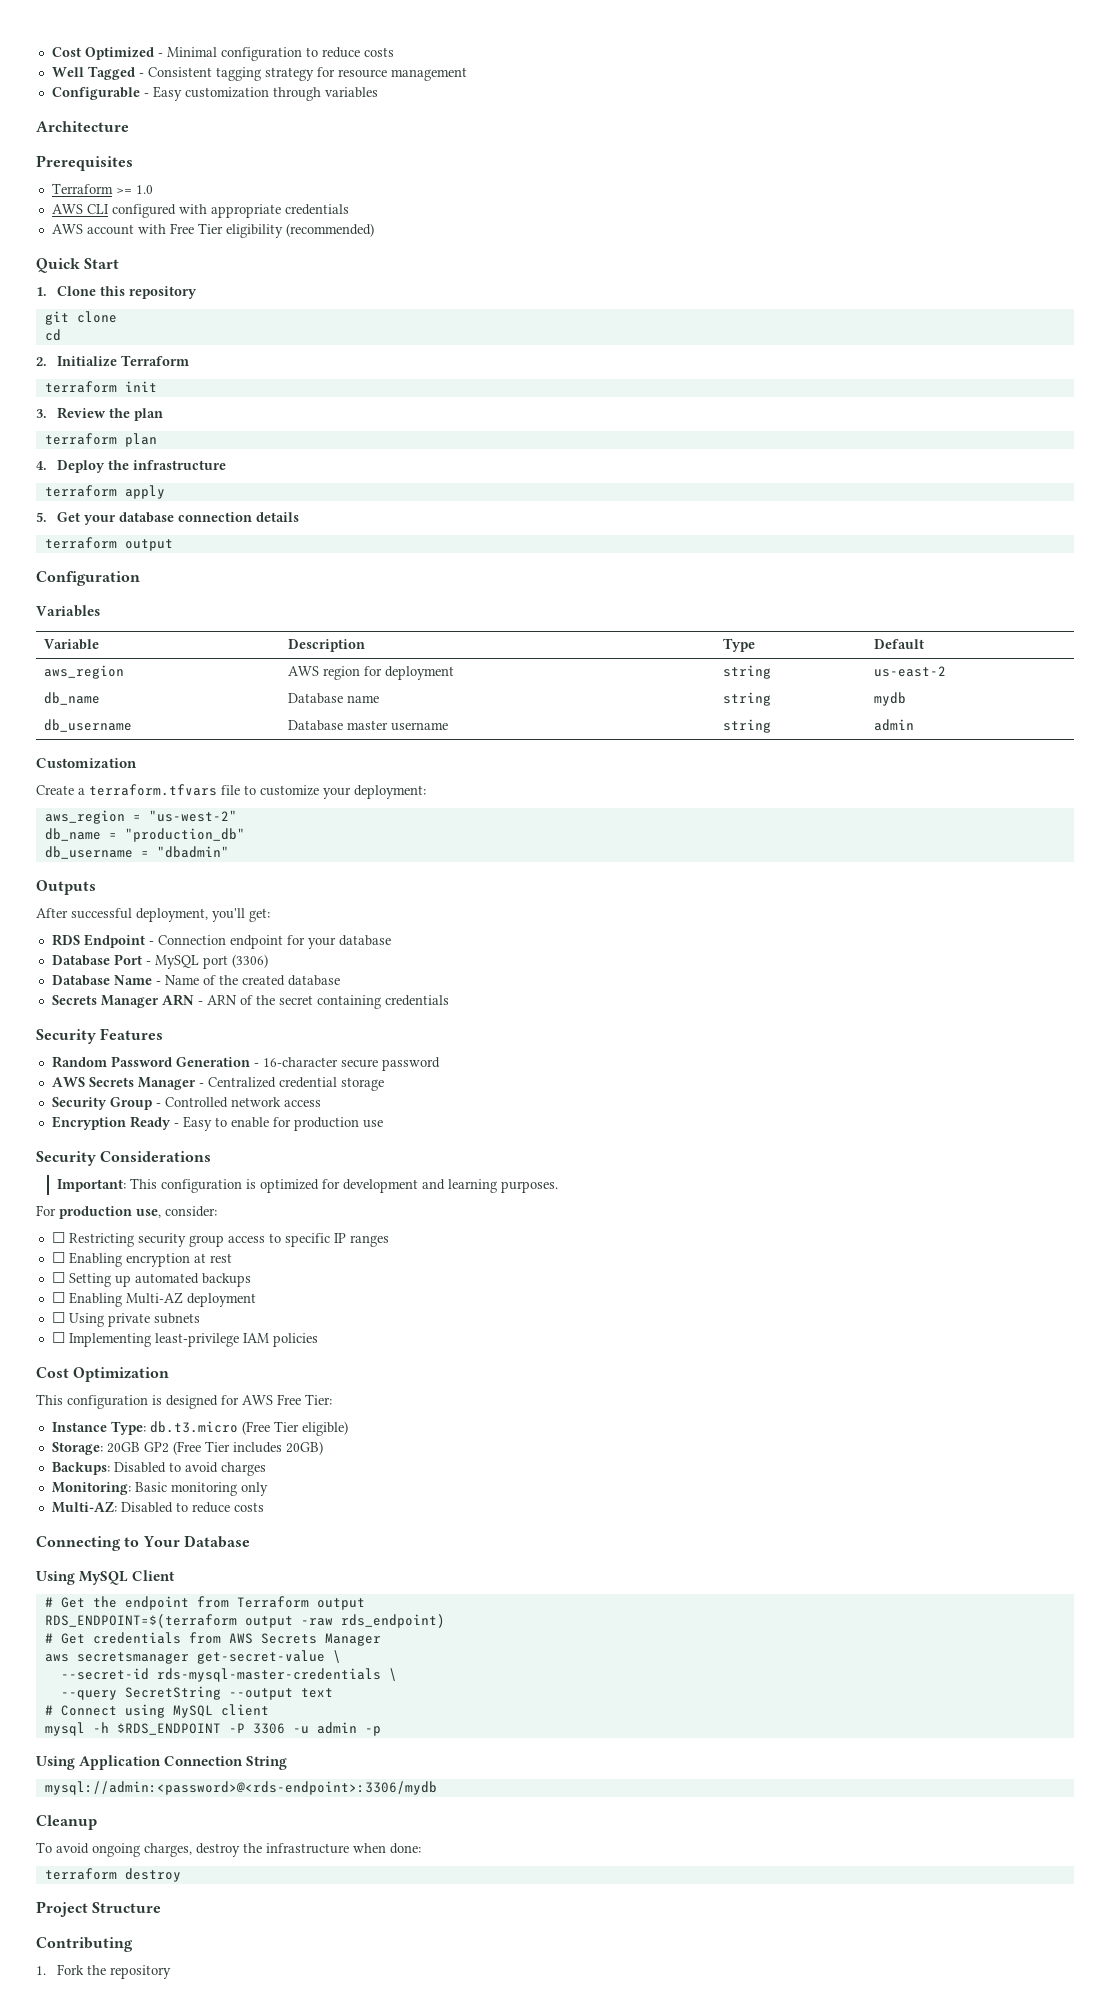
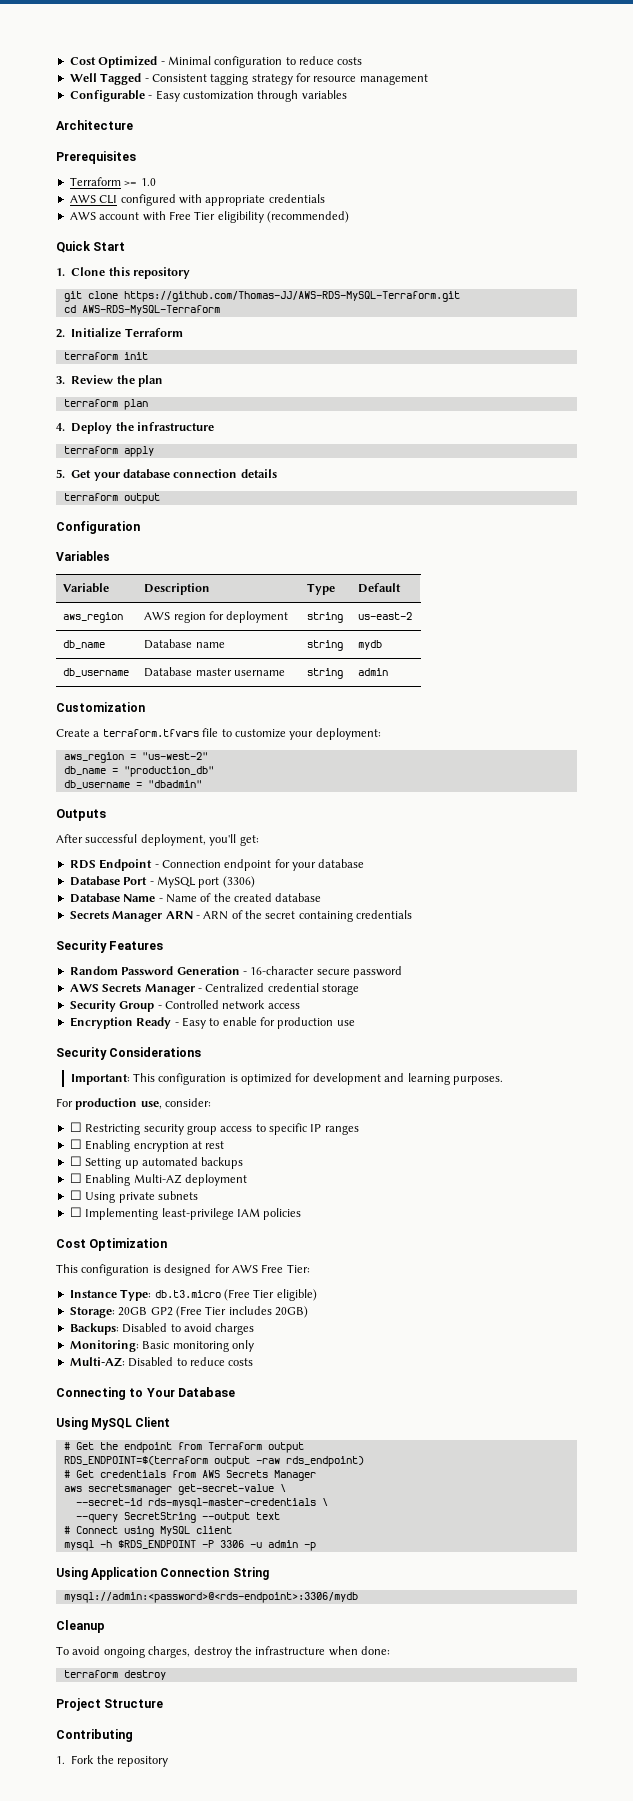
- git clone
+ git clone https://github.com/Thomas-JJ/AWS-RDS-MySQL-Terraform.git
- cd
+ cd AWS-RDS-MySQL-Terraform

